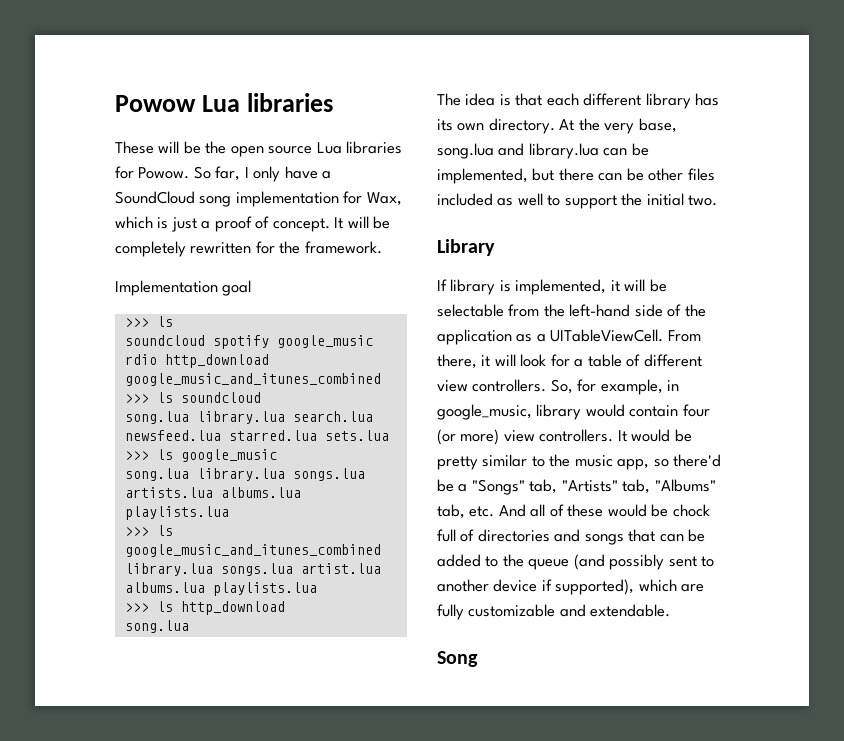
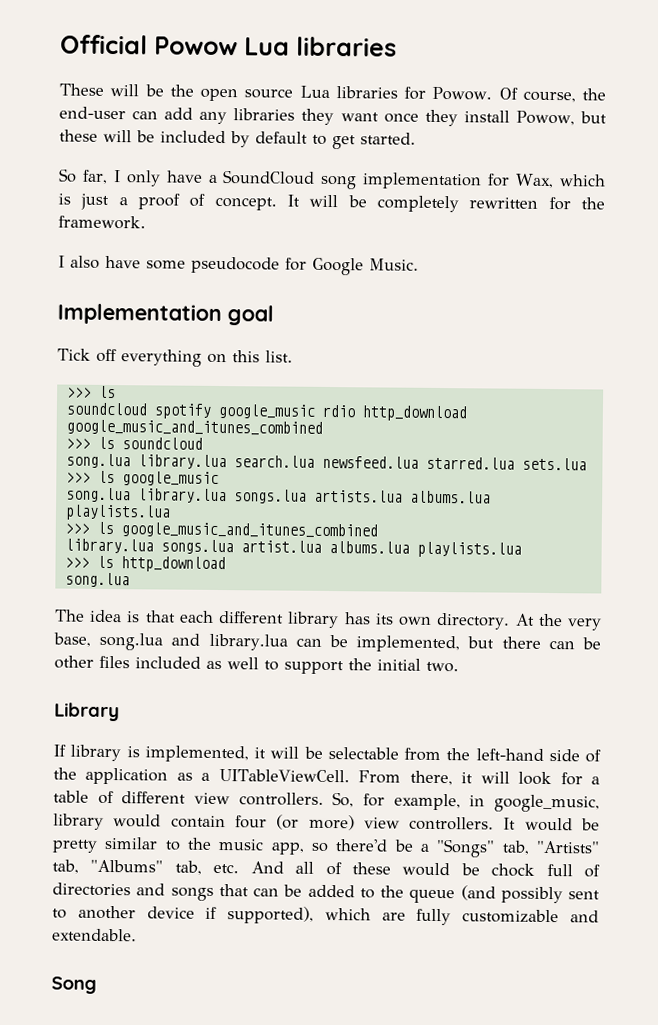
- Powow Lua libraries
+ Official Powow Lua libraries
- These will be the open source Lua libraries for Powow. So far, I only have a SoundCloud song implementation for Wax, which is just a proof of concept.
+ These will be the open source Lua libraries for Powow. Of course, the end-user can add any libraries they want once they install Powow, but these will be included by default to get started.
+ So far, I only have a SoundCloud song implementation for Wax, which is just a proof of concept.
+ I also have some pseudocode for Google Music.
  Implementation goal
+ Tick off everything on this list.

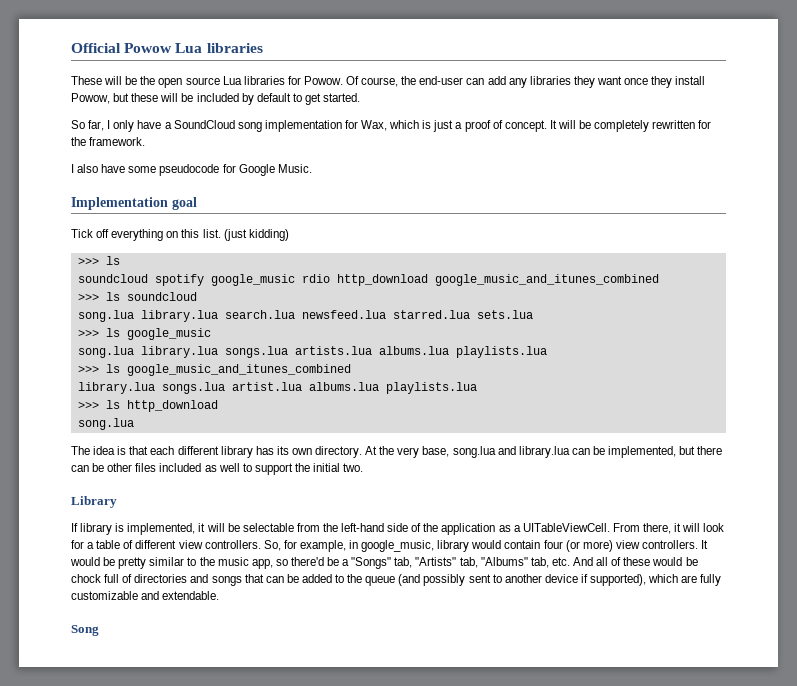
+ (just kidding)

